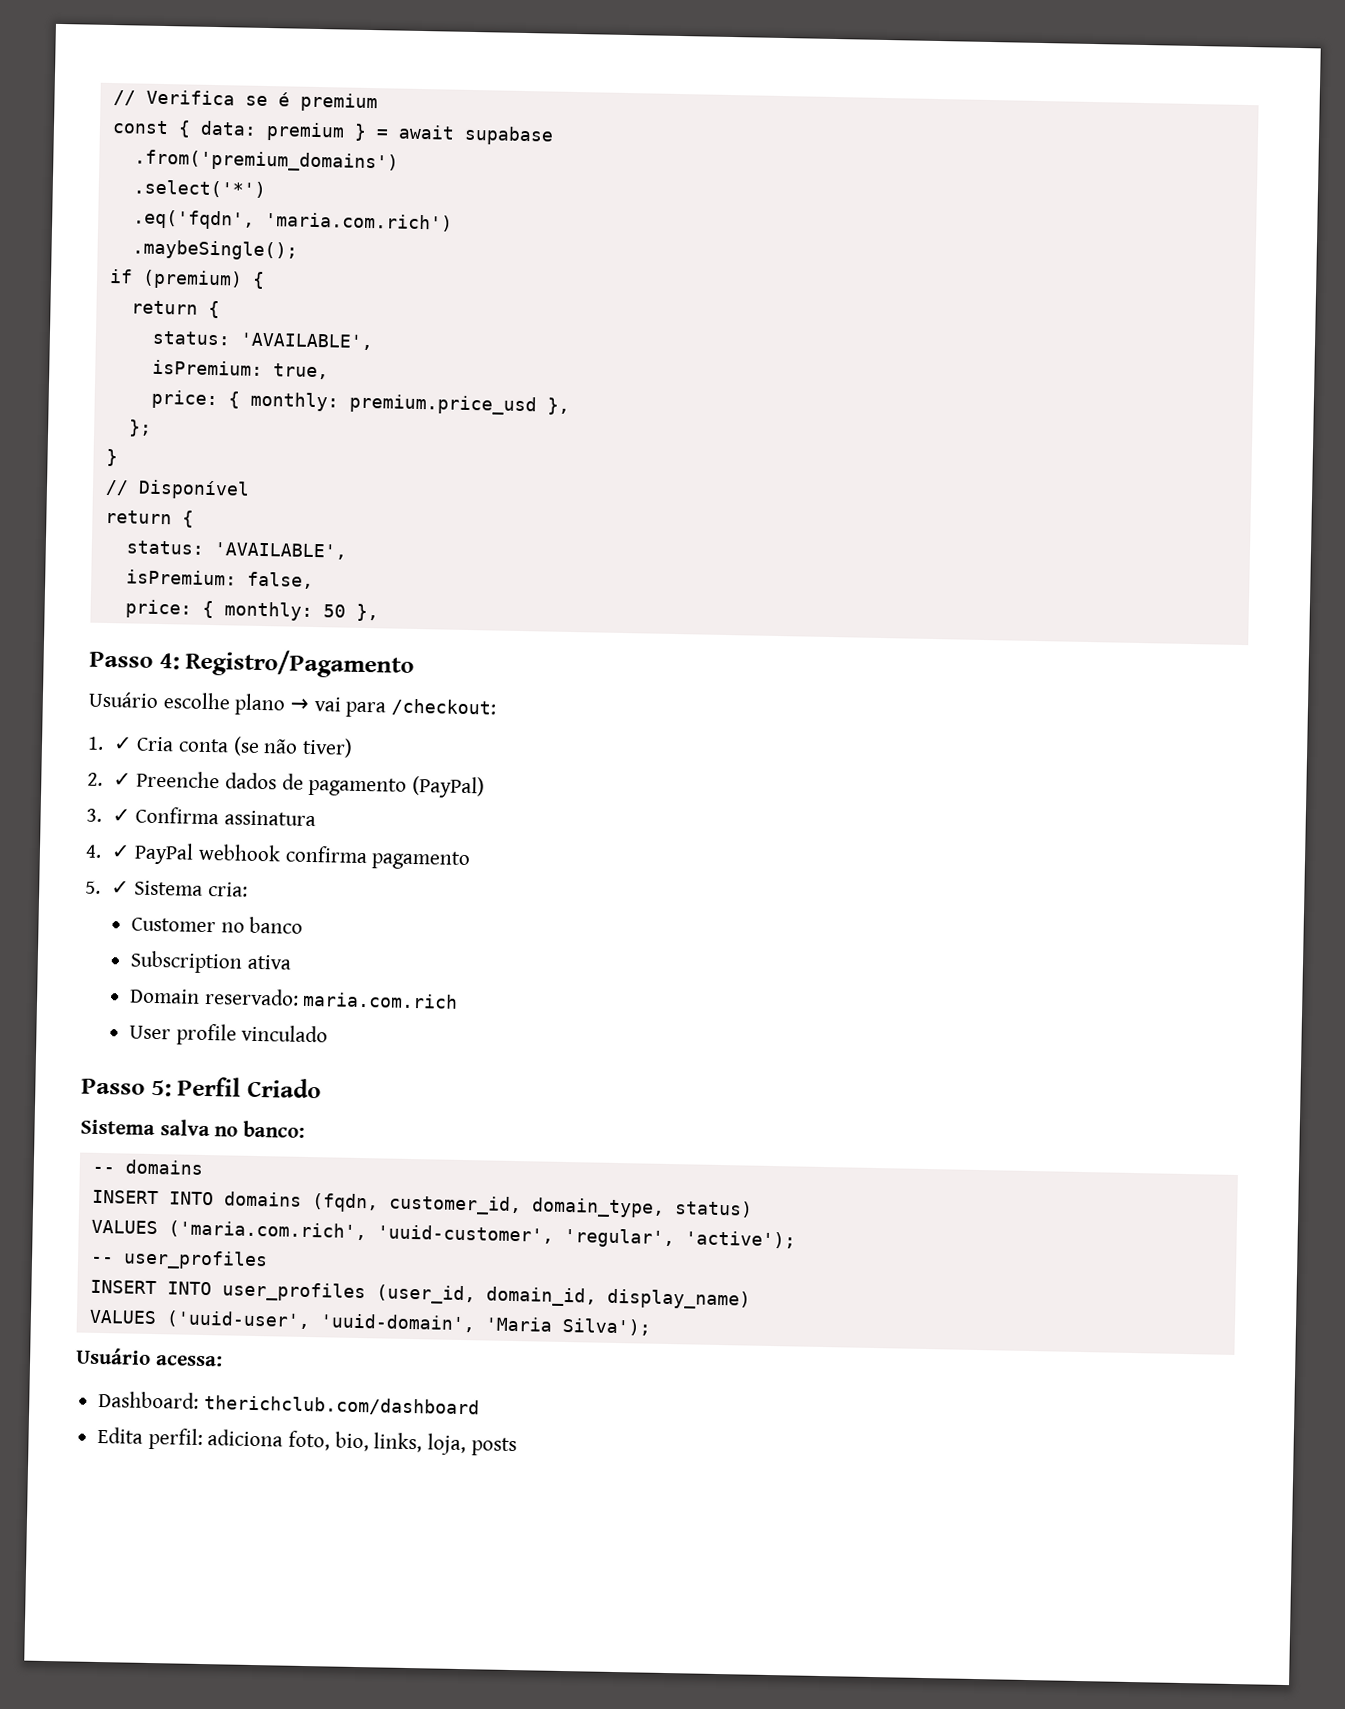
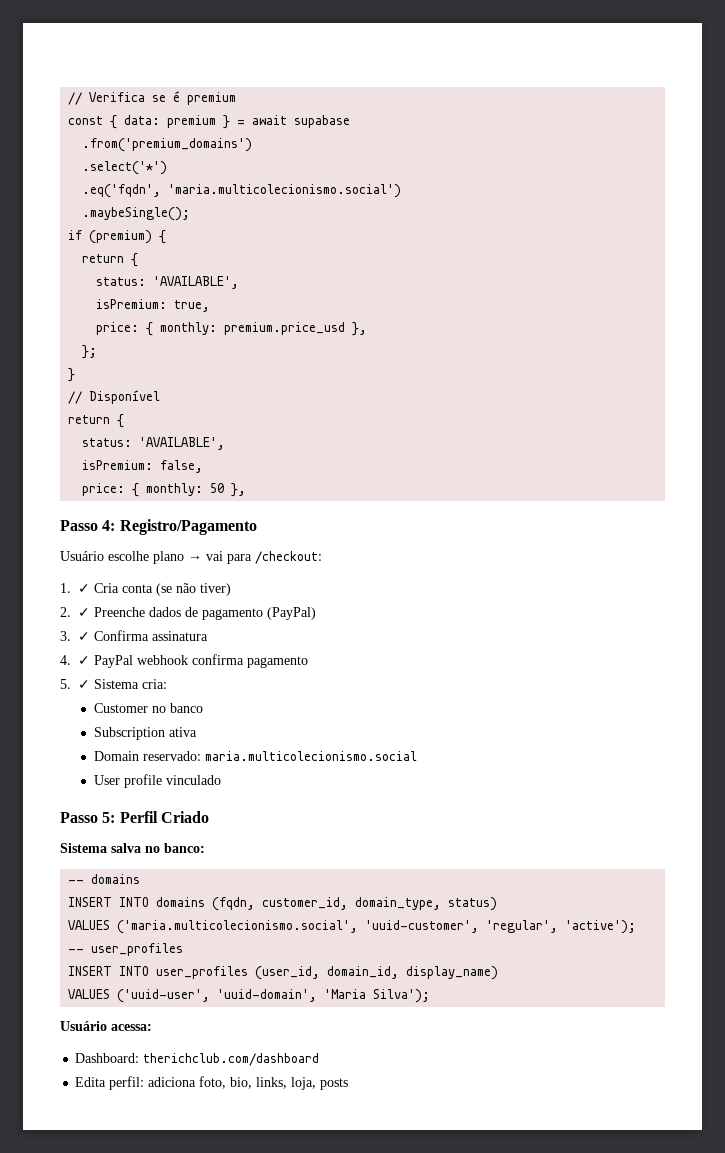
- .eq('fqdn', 'maria.com.rich')
+ .eq('fqdn', 'maria.multicolecionismo.social')
- Domain reservado: maria.com.rich
+ Domain reservado: maria.multicolecionismo.social
- VALUES ('maria.com.rich', 'uuid-customer', 'regular', 'active');
+ VALUES ('maria.multicolecionismo.social', 'uuid-customer', 'regular', 'active');

